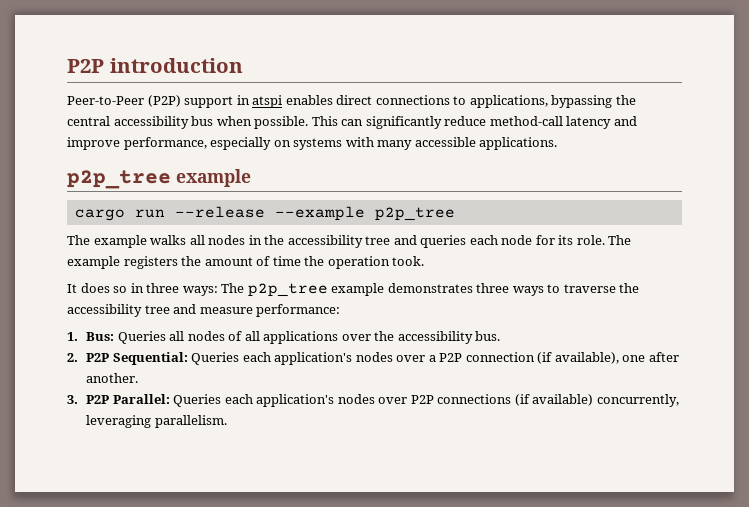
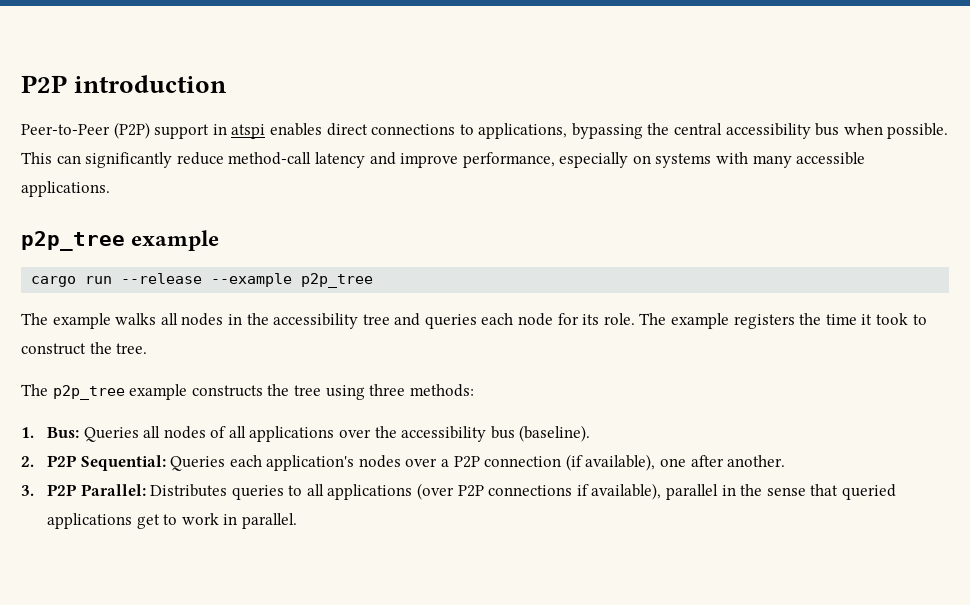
- The example registers the amount of time the operation took.
- It does so in three ways: The p2p_tree example demonstrates three ways to traverse the accessibility tree and measure performance:
+ The example registers the time it took to construct the tree.
+ The p2p_tree example constructs the tree using three methods:
- 1. Bus: Queries all nodes of all applications over the accessibility bus.
+ 1. Bus: Queries all nodes of all applications over the accessibility bus (baseline).
- 3. P2P Parallel: Queries each application's nodes over P2P connections (if available) concurrently, leveraging parallelism.
+ 3. P2P Parallel: Distributes queries to all applications (over P2P connections if available), parallel in the sense that queried applications get to work in parallel.

